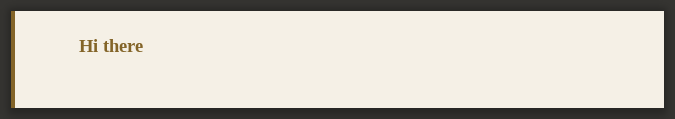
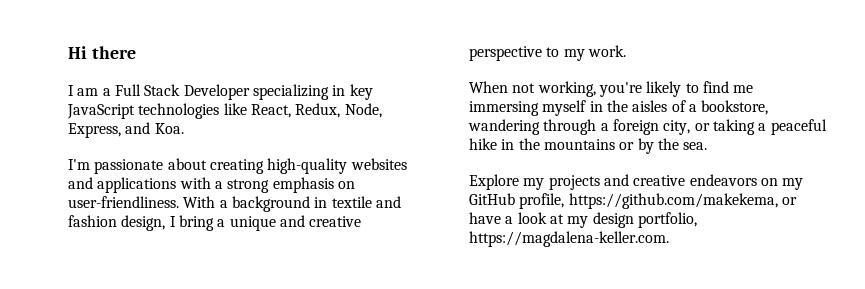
+ I am a Full Stack Developer specializing in key JavaScript technologies like React, Redux, Node, Express, and Koa.
+ I'm passionate about creating high-quality websites and applications with a strong emphasis on user-friendliness. With a background in textile and fashion design, I bring a unique and creative perspective to my work.
+ When not working, you're likely to find me immersing myself in the aisles of a bookstore, wandering through a foreign city, or taking a peaceful hike in the mountains or by the sea.
+ Explore my projects and creative endeavors on my GitHub profile, https://github.com/makekema, or have a look at my design portfolio, https://magdalena-keller.com.

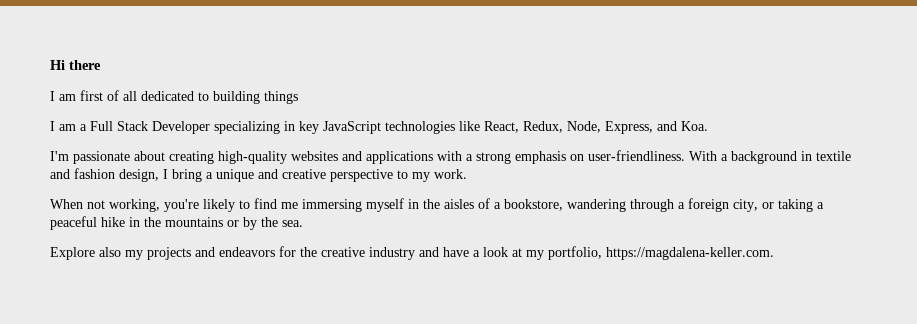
+ I am first of all dedicated to building things
- Explore my projects and creative endeavors on my GitHub profile, https://github.com/makekema, or have a look at my design portfolio, https://magdalena-keller.com.
+ Explore also my projects and endeavors for the creative industry and have a look at my portfolio, https://magdalena-keller.com.

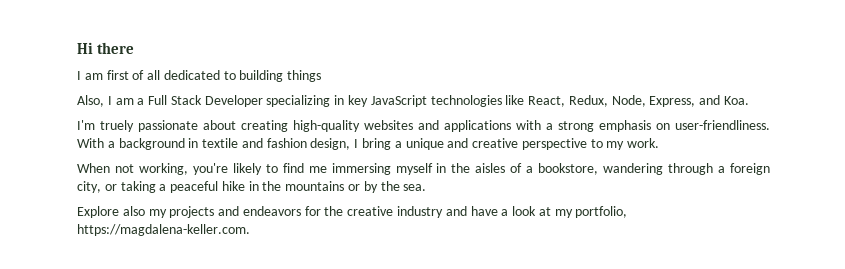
- I am a Full Stack Developer specializing in key JavaScript technologies like React, Redux, Node, Express, and Koa.
+ Also, I am a Full Stack Developer specializing in key JavaScript technologies like React, Redux, Node, Express, and Koa.
- I'm passionate about creating high-quality websites and applications with a strong emphasis on user-friendliness.
+ I'm truely passionate about creating high-quality websites and applications with a strong emphasis on user-friendliness.

